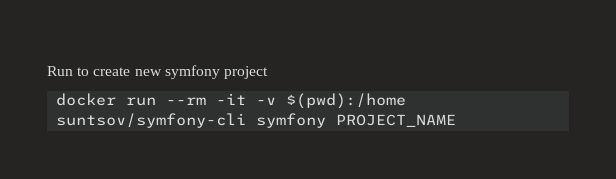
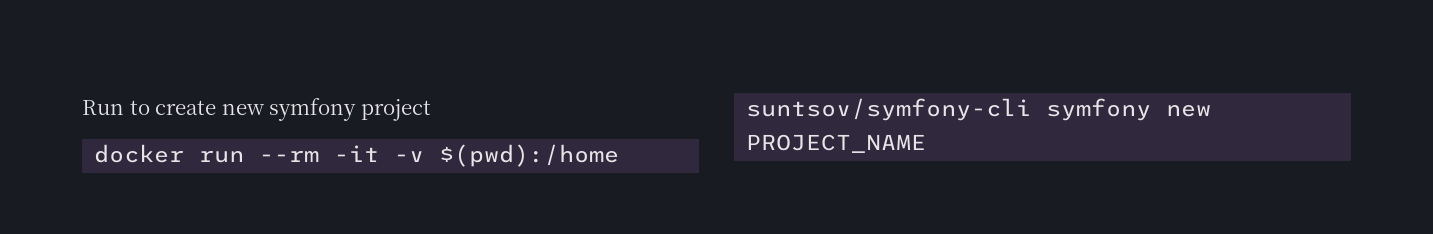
- docker run --rm -it -v $(pwd):/home suntsov/symfony-cli symfony PROJECT_NAME
+ docker run --rm -it -v $(pwd):/home suntsov/symfony-cli symfony new PROJECT_NAME

